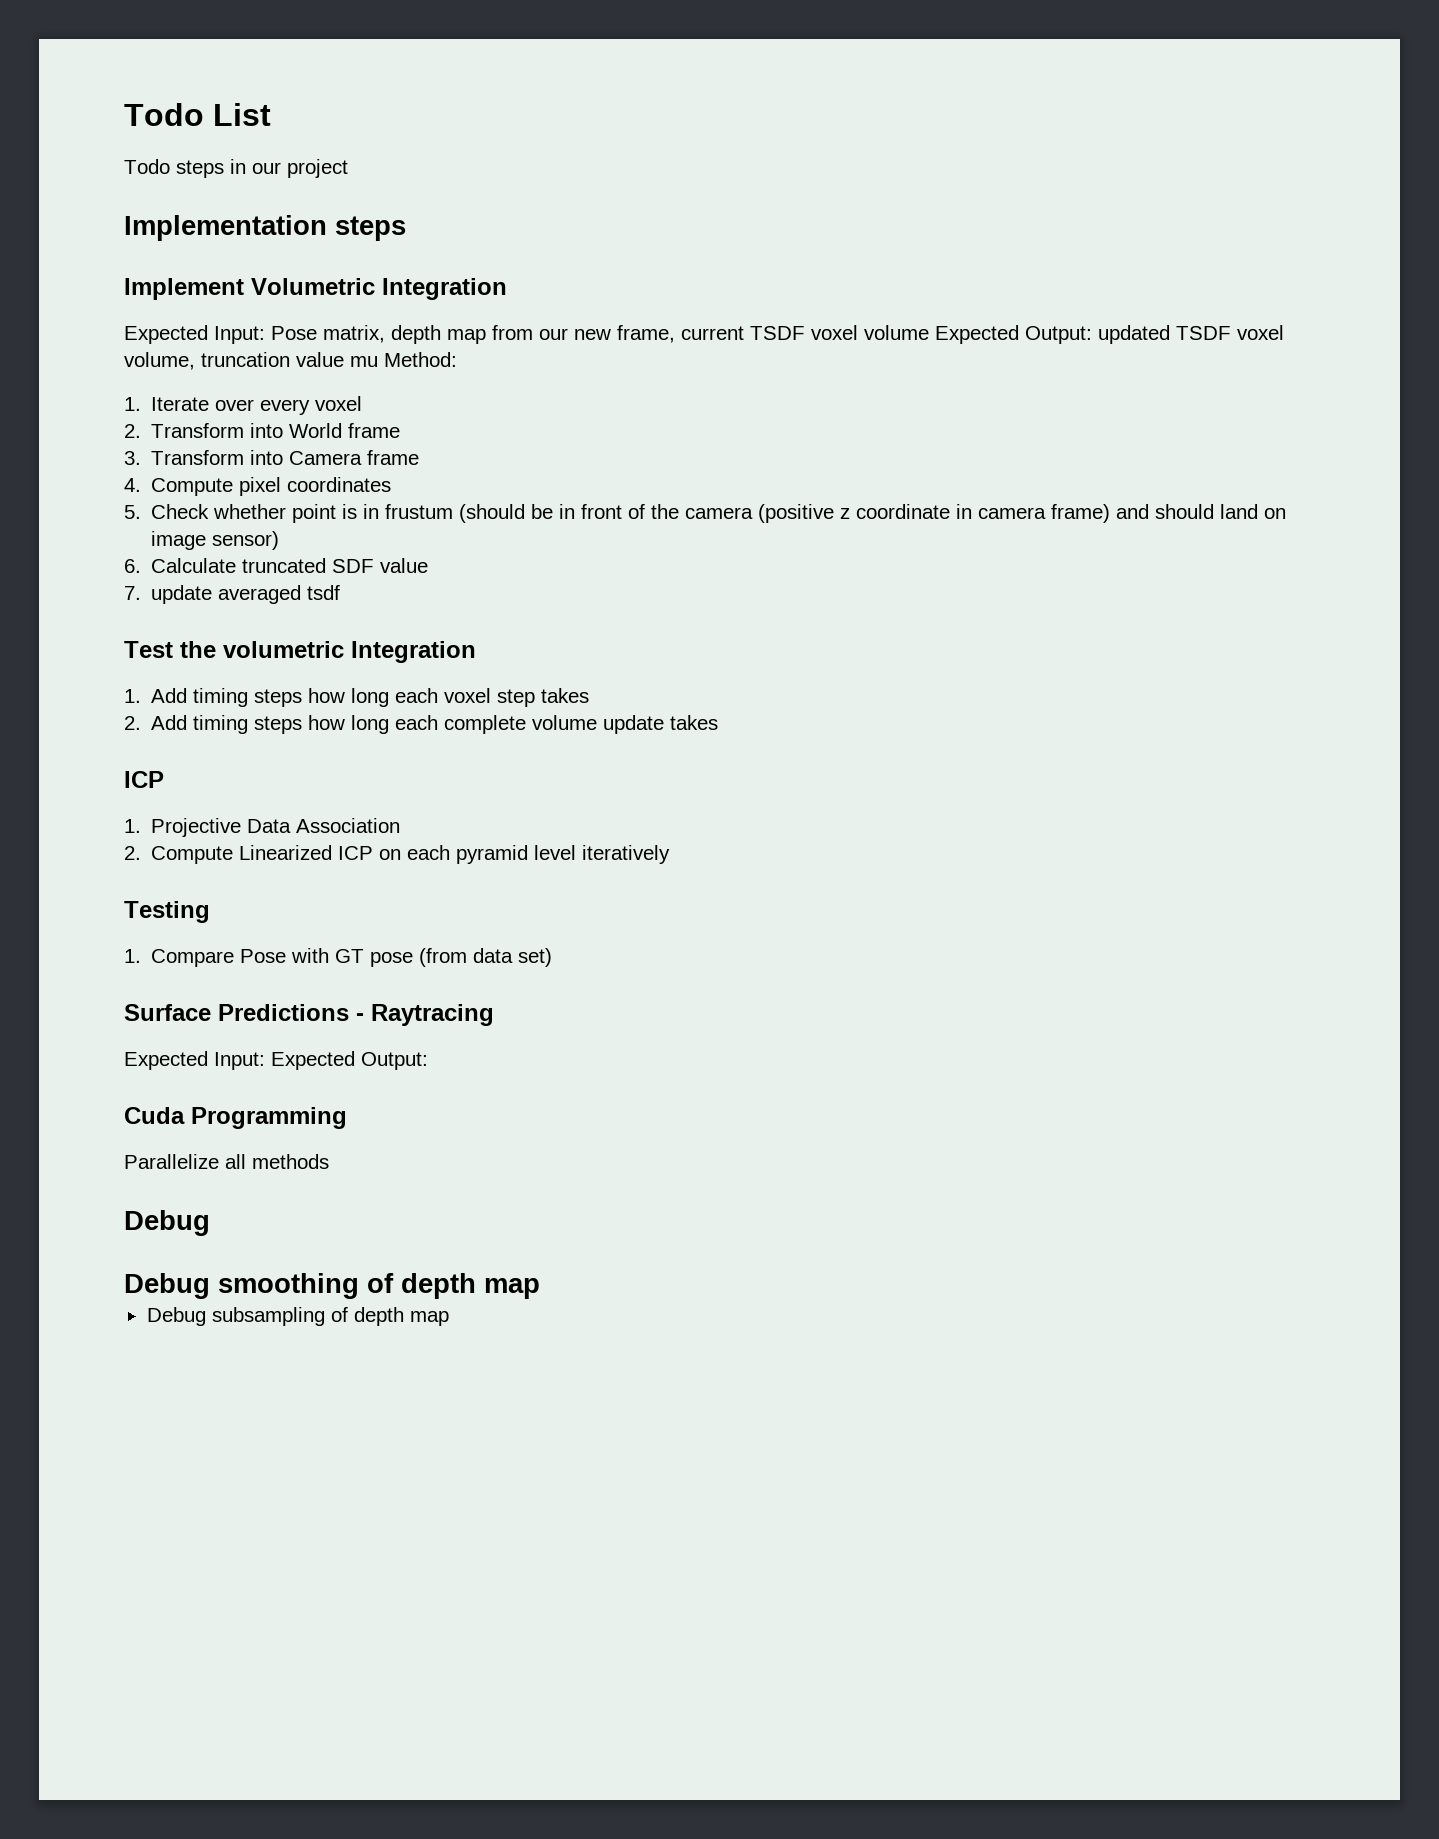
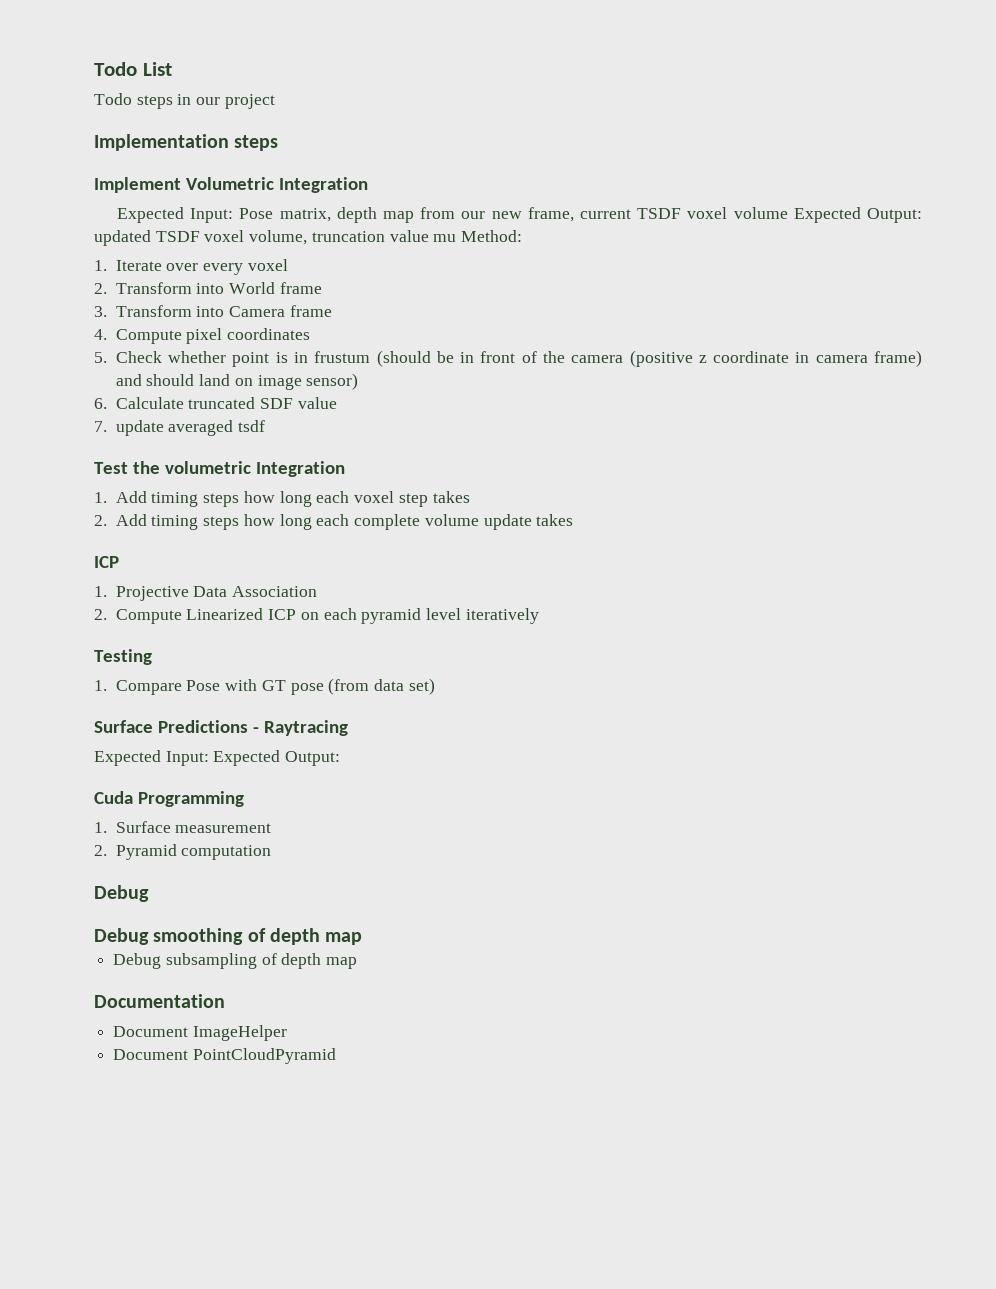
- Parallelize all methods
+ 1. Surface measurement
+ 2. Pyramid computation
+ Documentation
+ Document ImageHelper
+ Document PointCloudPyramid

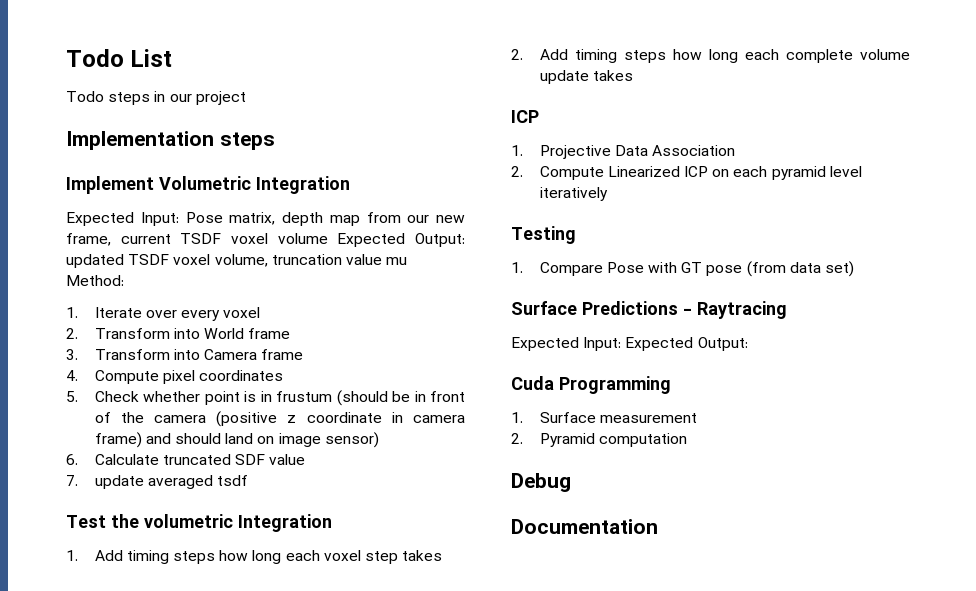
- Debug smoothing of depth map
- Debug subsampling of depth map
  Documentation
- Document ImageHelper
- Document PointCloudPyramid

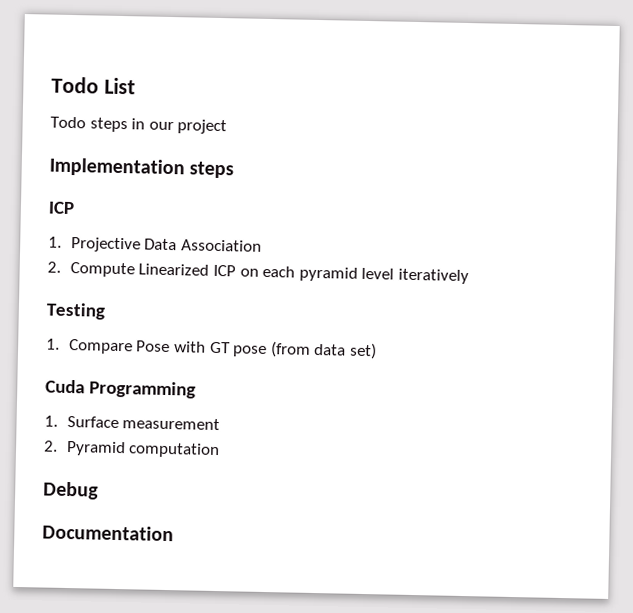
- Implement Volumetric Integration
- Expected Input: Pose matrix, depth map from our new frame, current TSDF voxel volume Expected Output: updated TSDF voxel volume, truncation value mu Method:
- 1. Iterate over every voxel
- 2. Transform into World frame
- 3. Transform into Camera frame
- 4. Compute pixel coordinates
- 5. Check whether point is in frustum (should be in front of the camera (positive z coordinate in camera frame) and should land on image sensor)
- 6. Calculate truncated SDF value
- 7. update averaged tsdf
- Test the volumetric Integration
- 1. Add timing steps how long each voxel step takes
- 2. Add timing steps how long each complete volume update takes
- Surface Predictions - Raytracing
- Expected Input: Expected Output:

